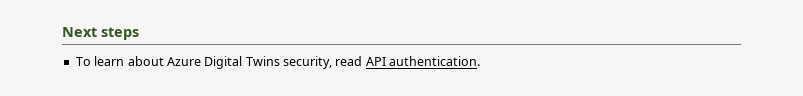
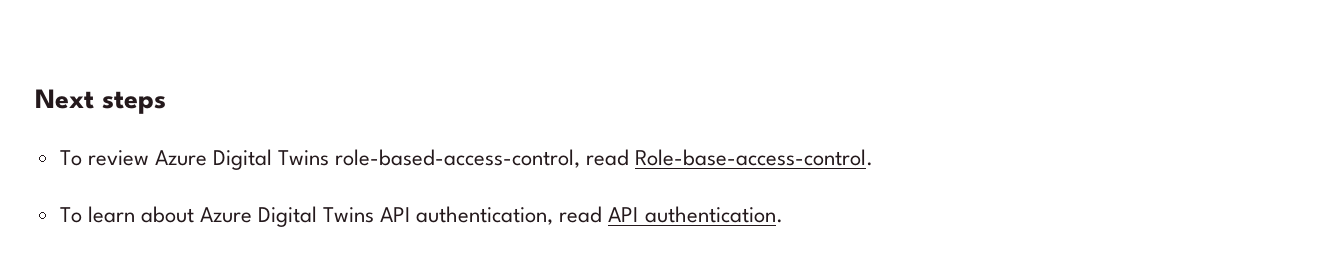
+ To review Azure Digital Twins role-based-access-control, read Role-base-access-control.
- To learn about Azure Digital Twins security, read API authentication.
+ To learn about Azure Digital Twins API authentication, read API authentication.

